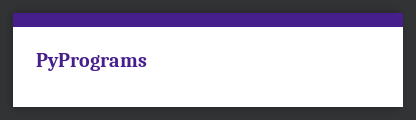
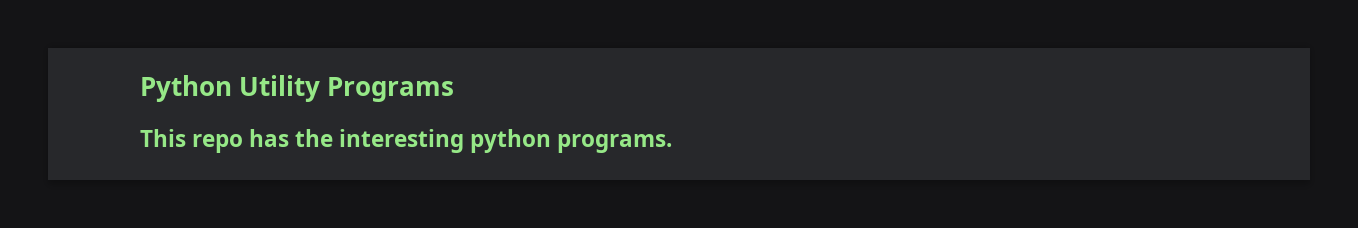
- PyPrograms
+ Python Utility Programs
+ This repo has the interesting python programs.

